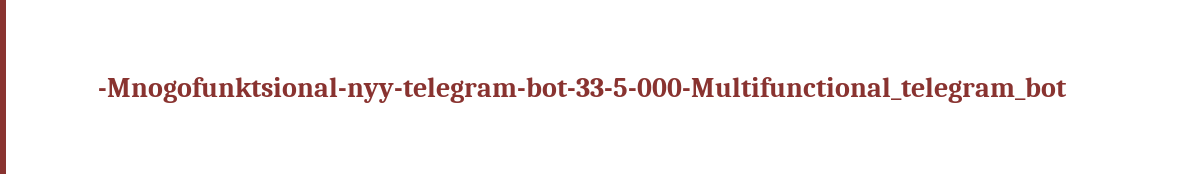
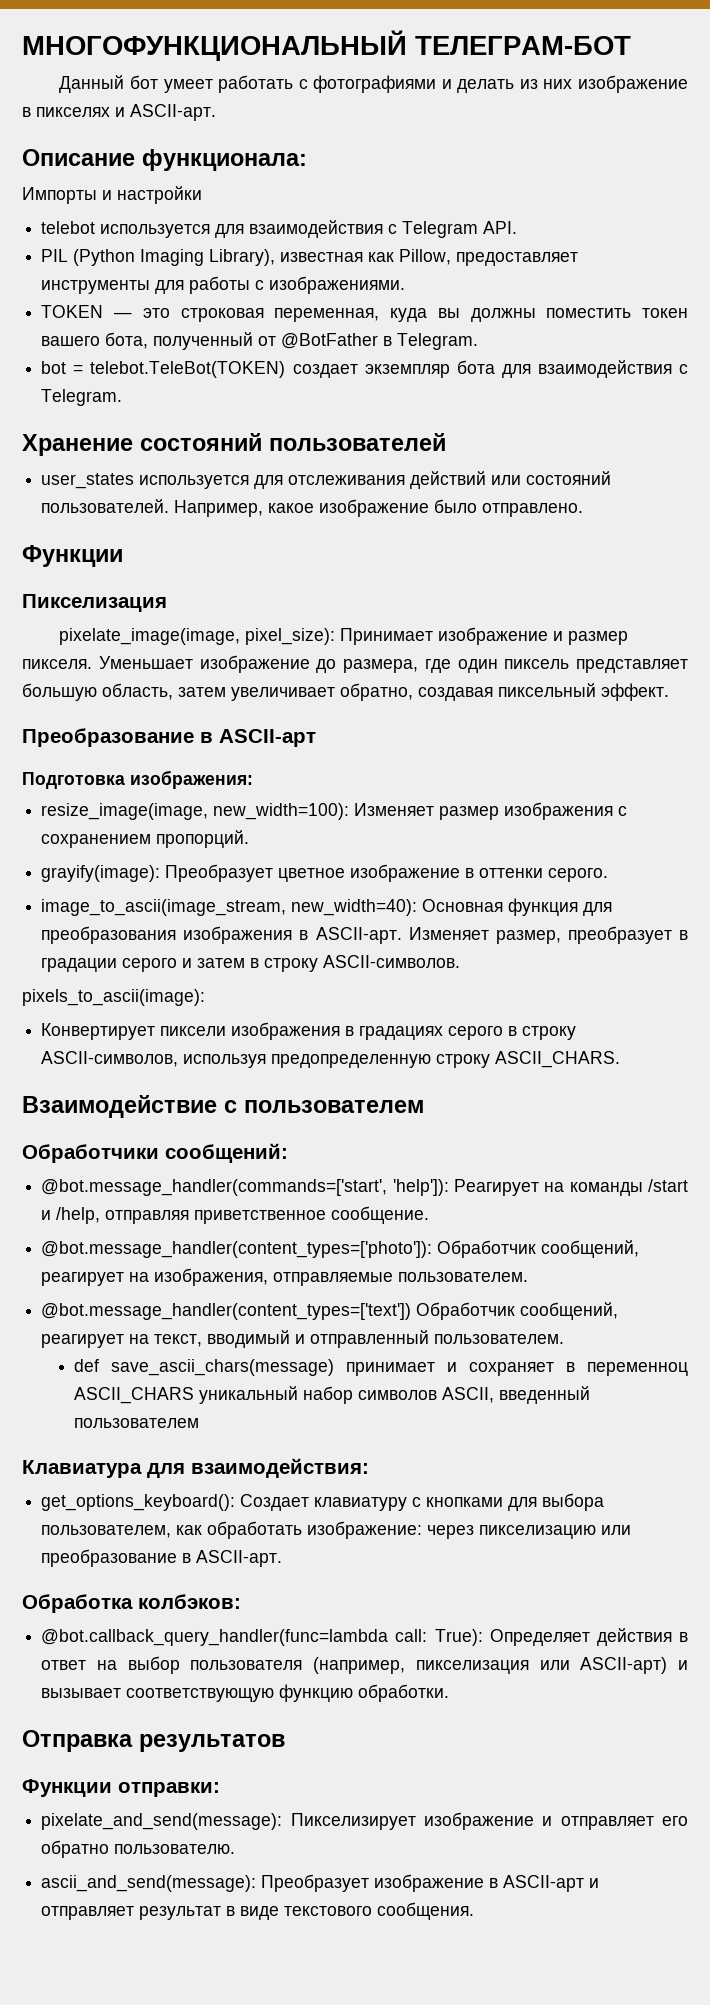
- -Mnogofunktsional-nyy-telegram-bot-33-5-000-Multifunctional_telegram_bot
+ МНОГОФУНКЦИОНАЛЬНЫЙ ТЕЛЕГРАМ-БОТ
+ Данный бот умеет работать с фотографиями и делать из них изображение в пикселях и ASCII-арт.
+ Описание функционала:
+ Импорты и настройки
+ telebot используется для взаимодействия с Telegram API.
+ PIL (Python Imaging Library), известная как Pillow, предоставляет инструменты для работы с изображениями.
+ TOKEN — это строковая переменная, куда вы должны поместить токен вашего бота, полученный от @BotFather в Telegram.
+ bot = telebot.TeleBot(TOKEN) создает экземпляр бота для взаимодействия с Telegram.
+ Хранение состояний пользователей
+ user_states используется для отслеживания действий или состояний пользователей. Например, какое изображение было отправлено.
+ Функции
+ Пикселизация
+ pixelate_image(image, pixel_size): Принимает изображение и размер пикселя. Уменьшает изображение до размера, где один пиксель представляет большую область, затем увеличивает обратно, создавая пиксельный эффект.
+ Преобразование в ASCII-арт
+ Подготовка изображения:
+ resize_image(image, new_width=100): Изменяет размер изображения с сохранением пропорций.
+ grayify(image): Преобразует цветное изображение в оттенки серого.
+ image_to_ascii(image_stream, new_width=40): Основная функция для преобразования изображения в ASCII-арт. Изменяет размер, преобразует в градации серого и затем в строку ASCII-символов.
+ pixels_to_ascii(image):
+ Конвертирует пиксели изображения в градациях серого в строку ASCII-символов, используя предопределенную строку ASCII_CHARS.
+ Взаимодействие с пользователем
+ Обработчики сообщений:
+ @bot.message_handler(commands=['start', 'help']): Реагирует на команды /start и /help, отправляя приветственное сообщение.
+ @bot.message_handler(content_types=['photo']): Обработчик сообщений, реагирует на изображения, отправляемые пользователем.
+ @bot.message_handler(content_types=['text']) Обработчик сообщений, реагирует на текст, вводимый и отправленный пользователем.
+ def save_ascii_chars(message) принимает и сохраняет в переменноц ASCII_CHARS уникальный набор символов ASCII, введенный пользователем
+ Клавиатура для взаимодействия:
+ get_options_keyboard(): Создает клавиатуру с кнопками для выбора пользователем, как обработать изображение: через пикселизацию или преобразование в ASCII-арт.
+ Обработка колбэков:
+ @bot.callback_query_handler(func=lambda call: True): Определяет действия в ответ на выбор пользователя (например, пикселизация или ASCII-арт) и вызывает соответствующую функцию обработки.
+ Отправка результатов
+ Функции отправки:
+ pixelate_and_send(message): Пикселизирует изображение и отправляет его обратно пользователю.
+ ascii_and_send(message): Преобразует изображение в ASCII-арт и отправляет результат в виде текстового сообщения.

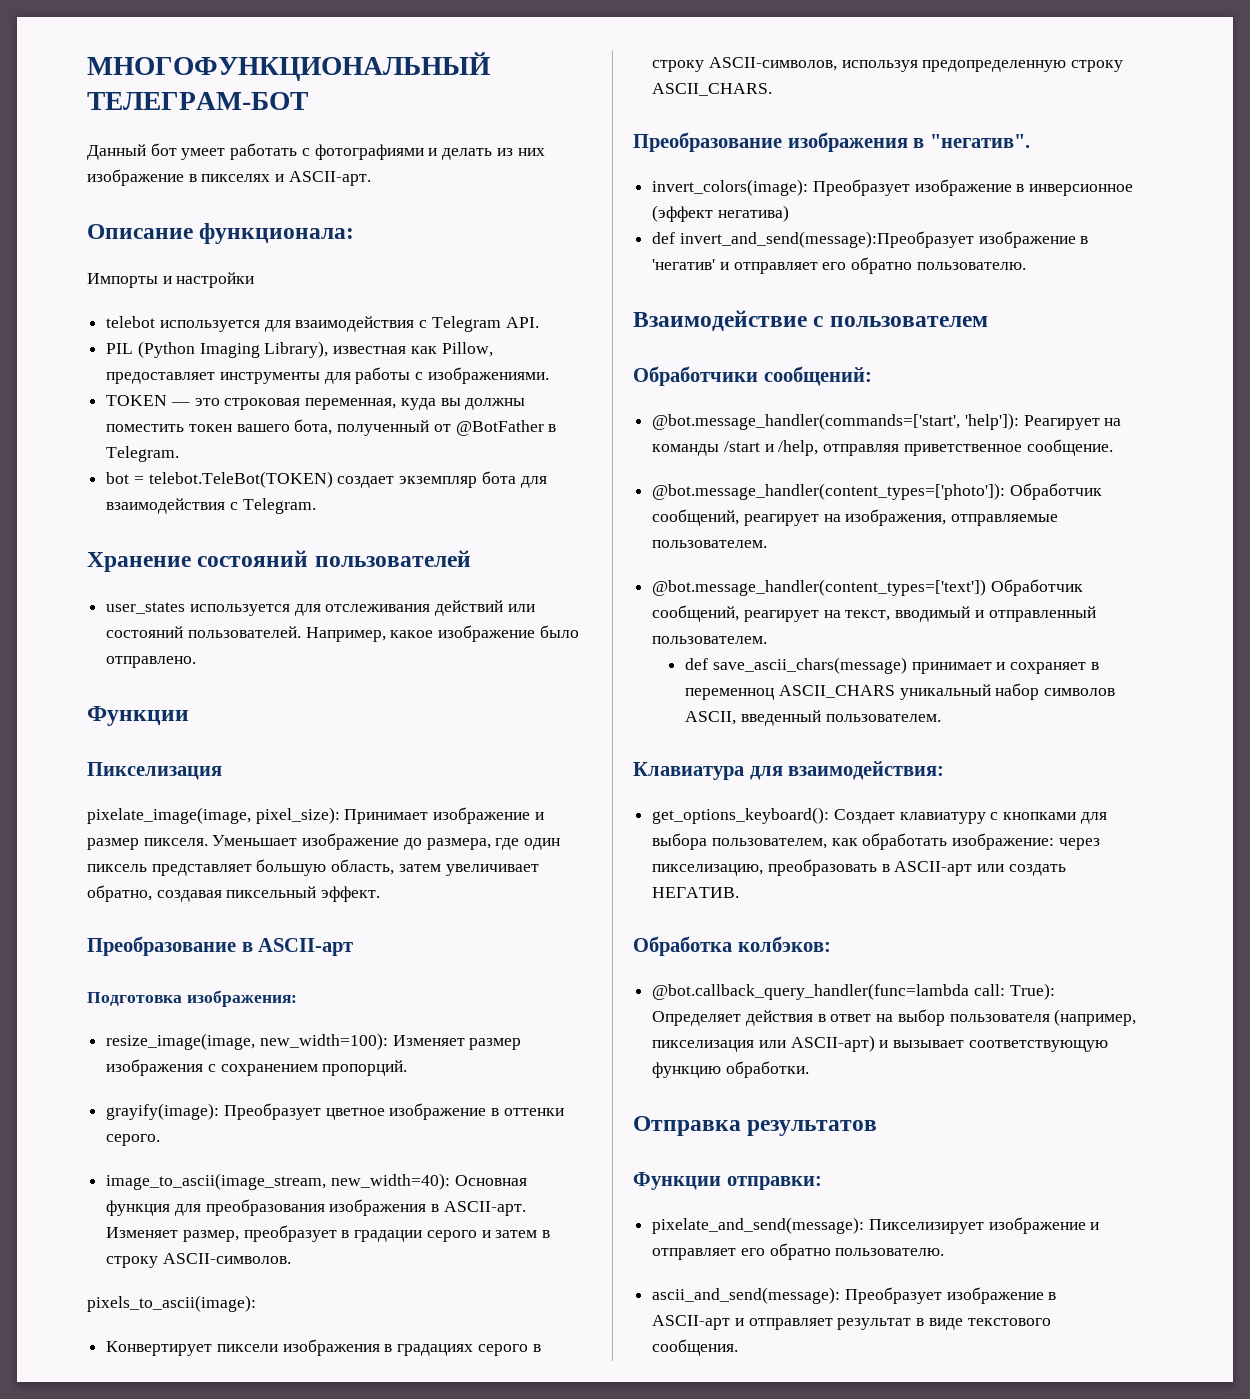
+ Преобразование изображения в "негатив".
+ invert_colors(image): Преобразует изображение в инверсионное (эффект негатива)
+ def invert_and_send(message):Преобразует изображение в 'негатив' и отправляет его обратно пользователю.
- def save_ascii_chars(message) принимает и сохраняет в переменноц ASCII_CHARS уникальный набор символов ASCII, введенный пользователем
+ def save_ascii_chars(message) принимает и сохраняет в переменноц ASCII_CHARS уникальный набор символов ASCII, введенный пользователем.
- get_options_keyboard(): Создает клавиатуру с кнопками для выбора пользователем, как обработать изображение: через пикселизацию или преобразование в ASCII-арт.
+ get_options_keyboard(): Создает клавиатуру с кнопками для выбора пользователем, как обработать изображение: через пикселизацию, преобразовать в ASCII-арт или создать НЕГАТИВ.

